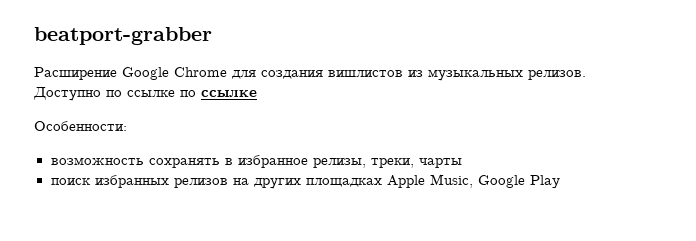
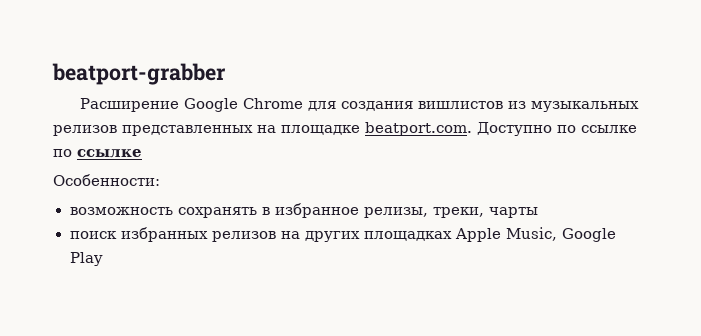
- Расширение Google Chrome для создания вишлистов из музыкальных релизов. Доступно по ссылке по ссылке
+ Расширение Google Chrome для создания вишлистов из музыкальных релизов представленных на площадке beatport.com. Доступно по ссылке по ссылке

